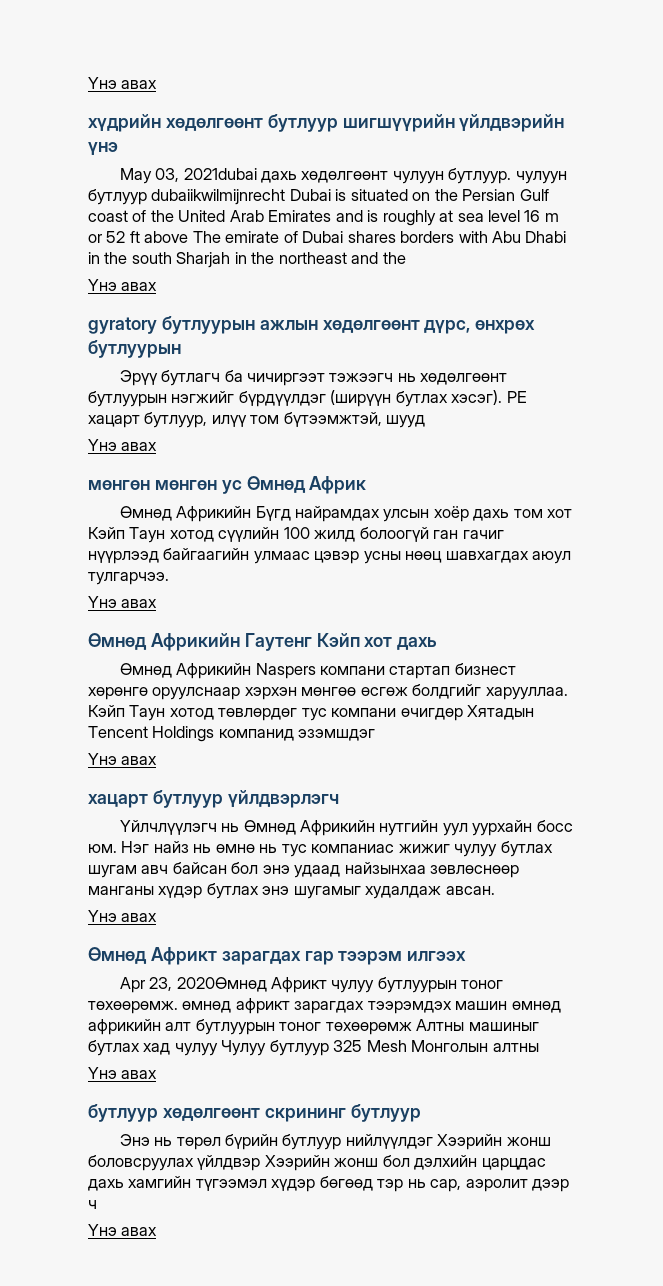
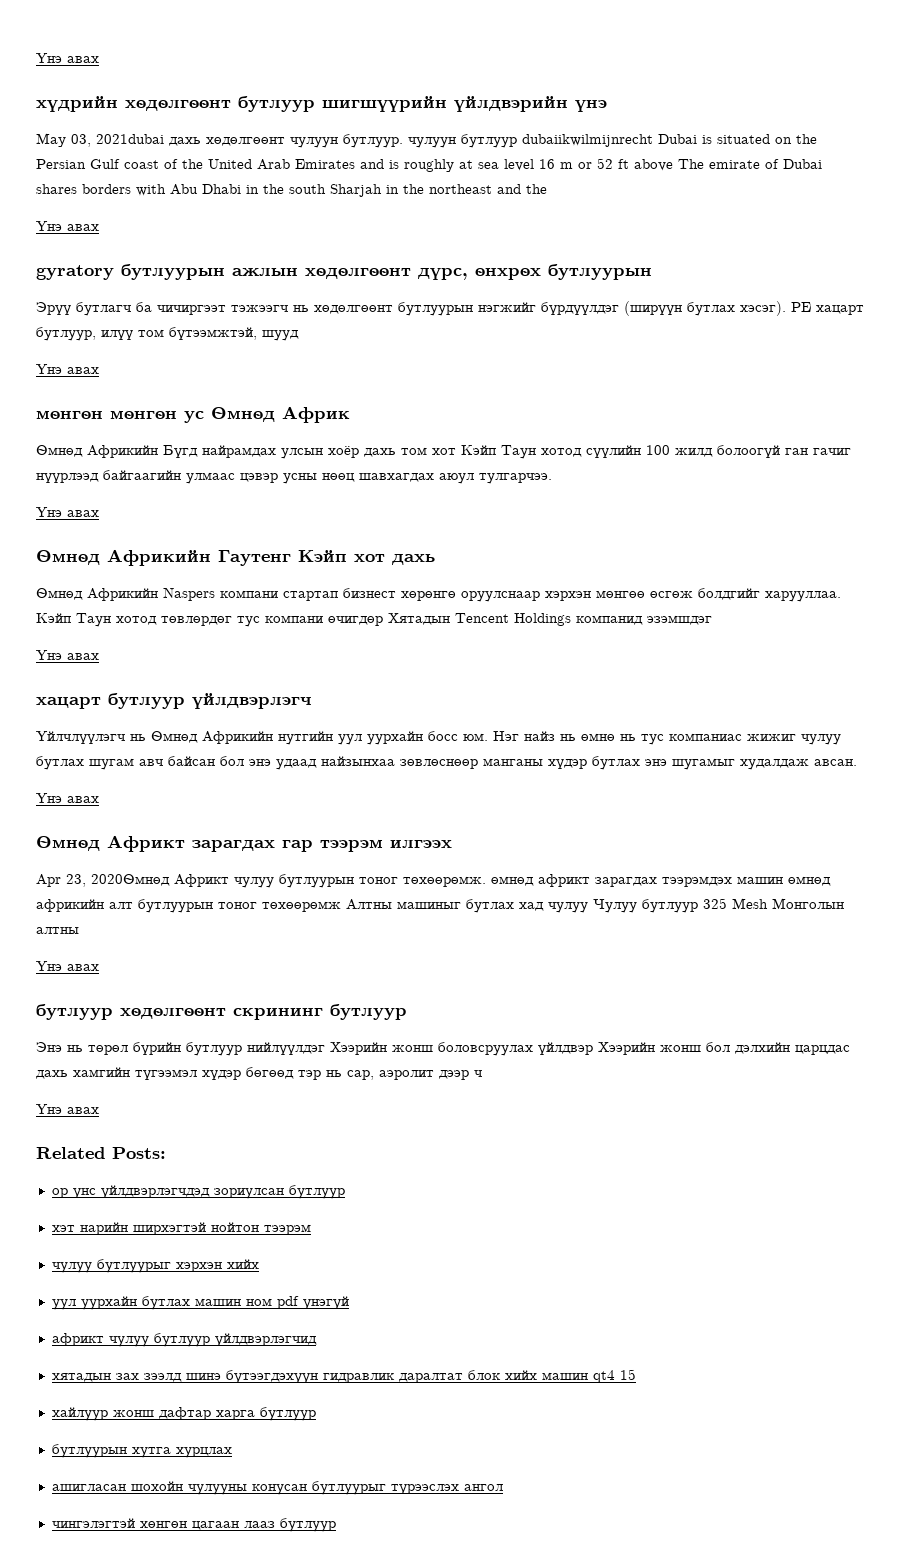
+ Related Posts:
+ ор үнс үйлдвэрлэгчдэд зориулсан бутлуур
+ хэт нарийн ширхэгтэй нойтон тээрэм
+ чулуу бутлуурыг хэрхэн хийх
+ уул уурхайн бутлах машин ном pdf үнэгүй
+ африкт чулуу бутлуур үйлдвэрлэгчид
+ хятадын зах зээлд шинэ бүтээгдэхүүн гидравлик даралтат блок хийх машин qt4 15
+ хайлуур жонш дафтар харга бутлуур
+ бутлуурын хутга хурцлах
+ ашигласан шохойн чулууны конусан бутлуурыг түрээслэх ангол
+ чингэлэгтэй хөнгөн цагаан лааз бутлуур

